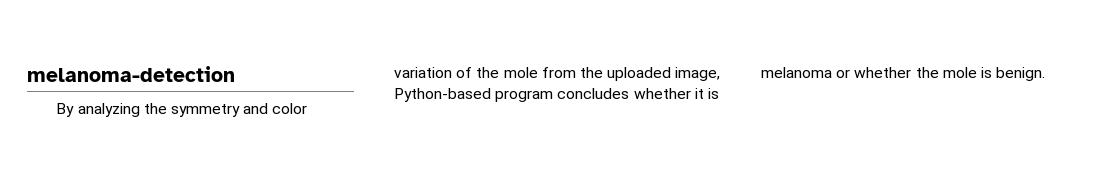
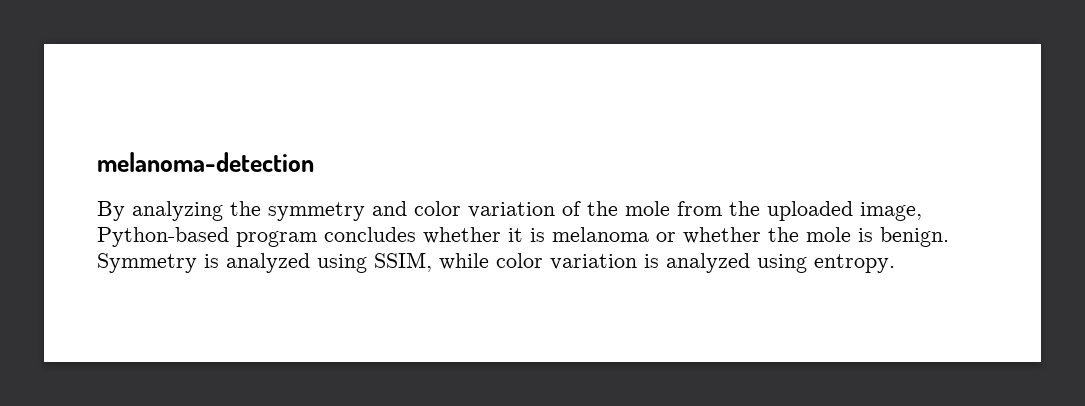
+ Symmetry is analyzed using SSIM, while color variation is analyzed using entropy.

